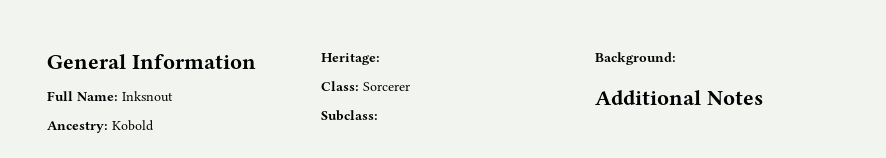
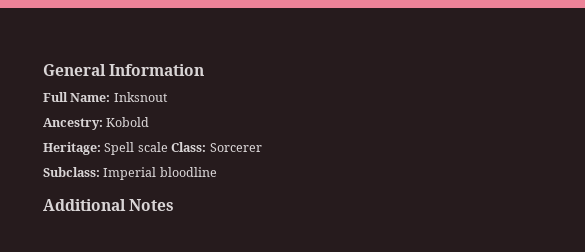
- Heritage:
- Class: Sorcerer
+ Heritage: Spell scale Class: Sorcerer
- Subclass:
- Background:
+ Subclass: Imperial bloodline

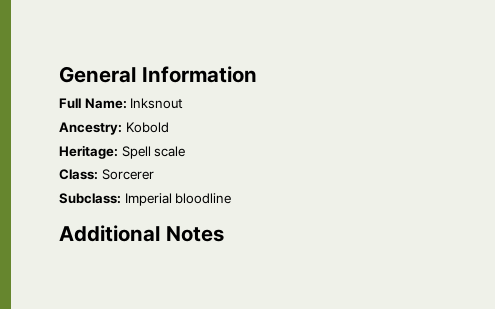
- Heritage: Spell scale Class: Sorcerer
+ Heritage: Spell scale
+ Class: Sorcerer

